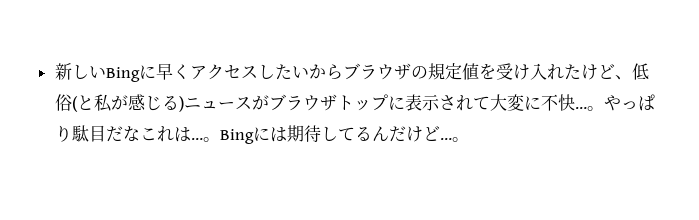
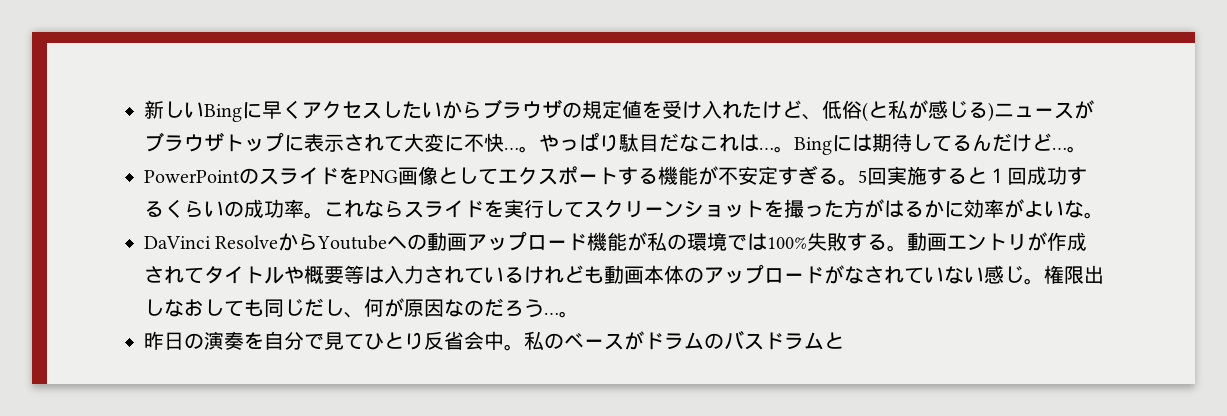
+ PowerPointのスライドをPNG画像としてエクスポートする機能が不安定すぎる。5回実施すると１回成功するくらいの成功率。これならスライドを実行してスクリーンショットを撮った方がはるかに効率がよいな。
+ DaVinci ResolveからYoutubeへの動画アップロード機能が私の環境では100%失敗する。動画エントリが作成されてタイトルや概要等は入力されているけれども動画本体のアップロードがなされていない感じ。権限出しなおしても同じだし、何が原因なのだろう…。
+ 昨日の演奏を自分で見てひとり反省会中。私のベースがドラムのバスドラムと

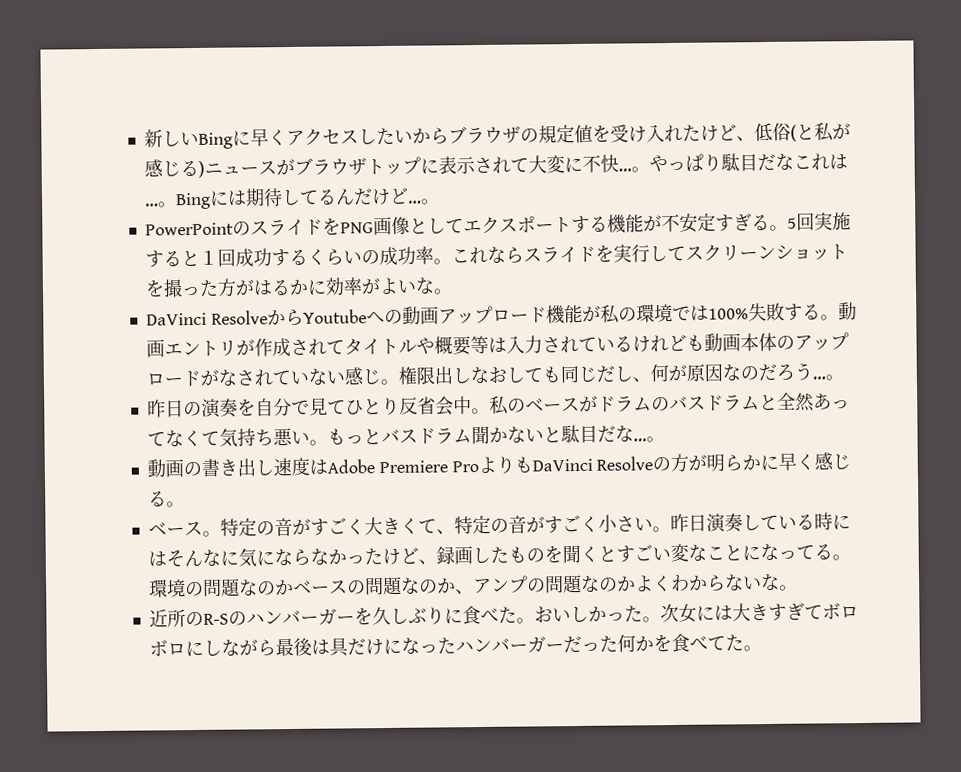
- 私のベースがドラムのバスドラムと
+ 私のベースがドラムのバスドラムと全然あってなくて気持ち悪い。もっとバスドラム聞かないと駄目だな…。
+ 動画の書き出し速度はAdobe Premiere ProよりもDaVinci Resolveの方が明らかに早く感じる。
+ ベース。特定の音がすごく大きくて、特定の音がすごく小さい。昨日演奏している時にはそんなに気にならなかったけど、録画したものを聞くとすごい変なことになってる。環境の問題なのかベースの問題なのか、アンプの問題なのかよくわからないな。
+ 近所のR-Sのハンバーガーを久しぶりに食べた。おいしかった。次女には大きすぎてボロボロにしながら最後は具だけになったハンバーガーだった何かを食べてた。

